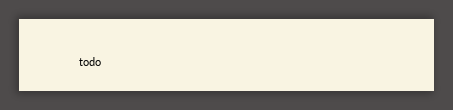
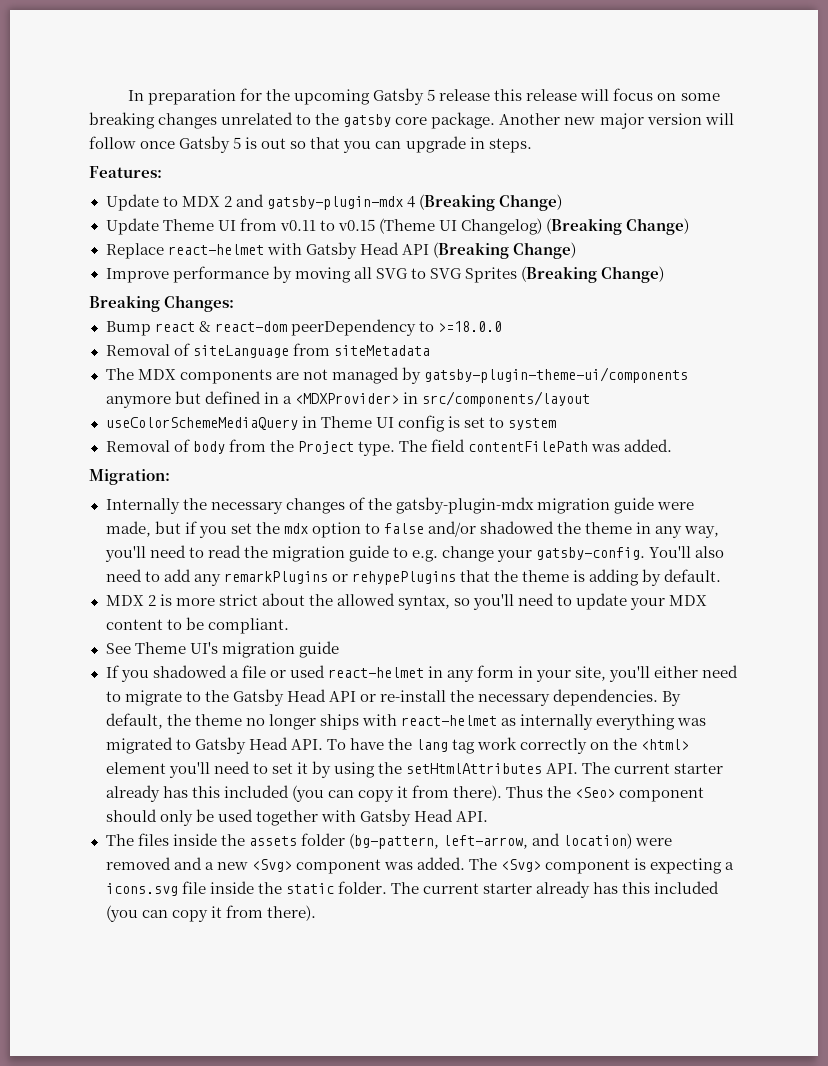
- todo
+ In preparation for the upcoming Gatsby 5 release this release will focus on some breaking changes unrelated to the gatsby core package. Another new major version will follow once Gatsby 5 is out so that you can upgrade in steps.
+ Features:
+ Update to MDX 2 and gatsby-plugin-mdx 4 (Breaking Change)
+ Update Theme UI from v0.11 to v0.15 (Theme UI Changelog) (Breaking Change)
+ Replace react-helmet with Gatsby Head API (Breaking Change)
+ Improve performance by moving all SVG to SVG Sprites (Breaking Change)
+ Breaking Changes:
+ Bump react & react-dom peerDependency to >=18.0.0
+ Removal of siteLanguage from siteMetadata
+ The MDX components are not managed by gatsby-plugin-theme-ui/components anymore but defined in a <MDXProvider> in src/components/layout
+ useColorSchemeMediaQuery in Theme UI config is set to system
+ Removal of body from the Project type. The field contentFilePath was added.
+ Migration:
+ Internally the necessary changes of the gatsby-plugin-mdx migration guide were made, but if you set the mdx option to false and/or shadowed the theme in any way, you'll need to read the migration guide to e.g. change your gatsby-config. You'll also need to add any remarkPlugins or rehypePlugins that the theme is adding by default.
+ MDX 2 is more strict about the allowed syntax, so you'll need to update your MDX content to be compliant.
+ See Theme UI's migration guide
+ If you shadowed a file or used react-helmet in any form in your site, you'll either need to migrate to the Gatsby Head API or re-install the necessary dependencies. By default, the theme no longer ships with react-helmet as internally everything was migrated to Gatsby Head API. To have the lang tag work correctly on the <html> element you'll need to set it by using the setHtmlAttributes API. The current starter already has this included (you can copy it from there). Thus the <Seo> component should only be used together with Gatsby Head API.
+ The files inside the assets folder (bg-pattern, left-arrow, and location) were removed and a new <Svg> component was added. The <Svg> component is expecting a icons.svg file inside the static folder. The current starter already has this included (you can copy it from there).

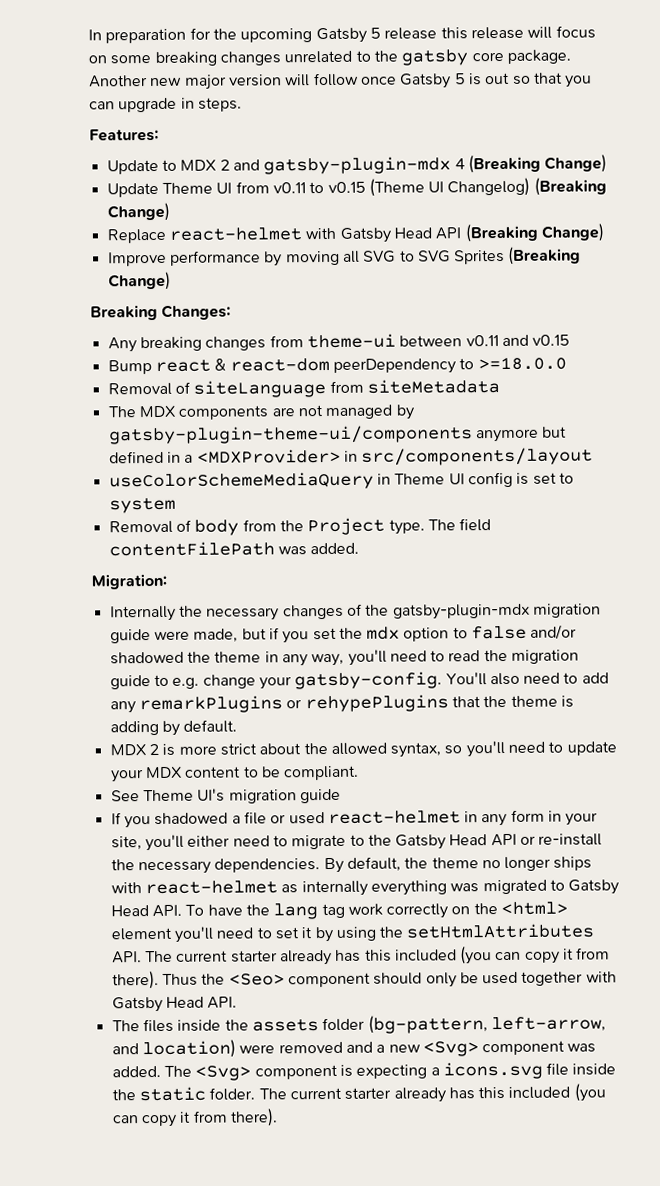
+ Any breaking changes from theme-ui between v0.11 and v0.15

